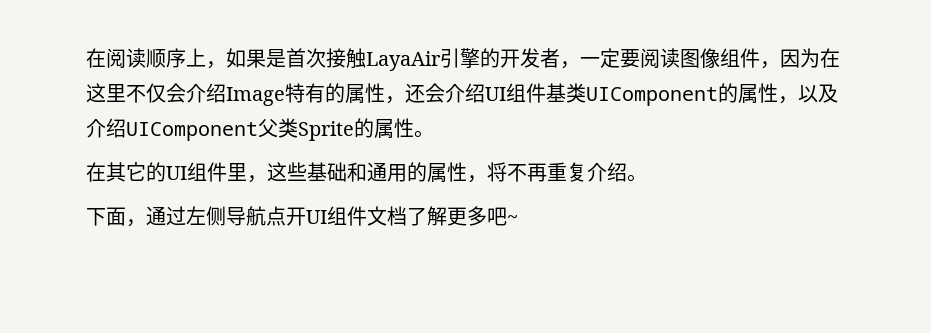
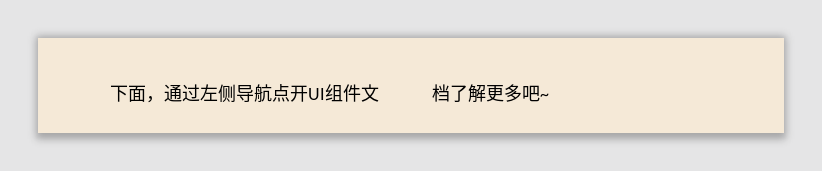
- 在阅读顺序上，如果是首次接触LayaAir引擎的开发者，一定要阅读图像组件，因为在这里不仅会介绍Image特有的属性，还会介绍UI组件基类UIComponent的属性，以及介绍UIComponent父类Sprite的属性。
- 在其它的UI组件里，这些基础和通用的属性，将不再重复介绍。

